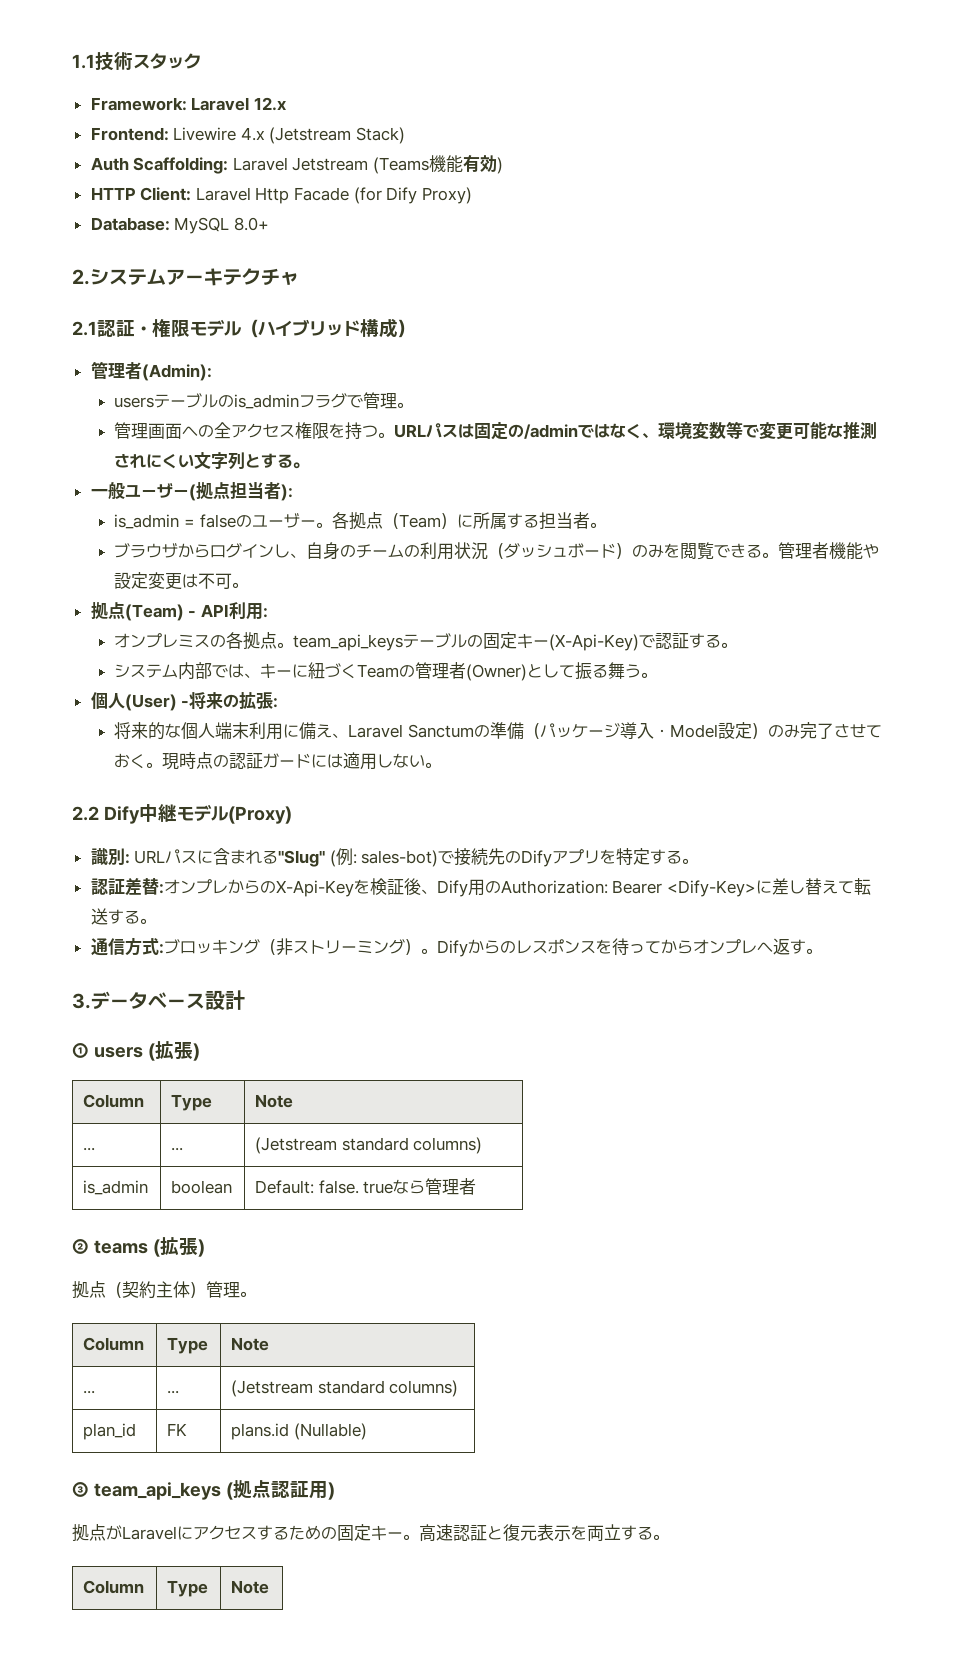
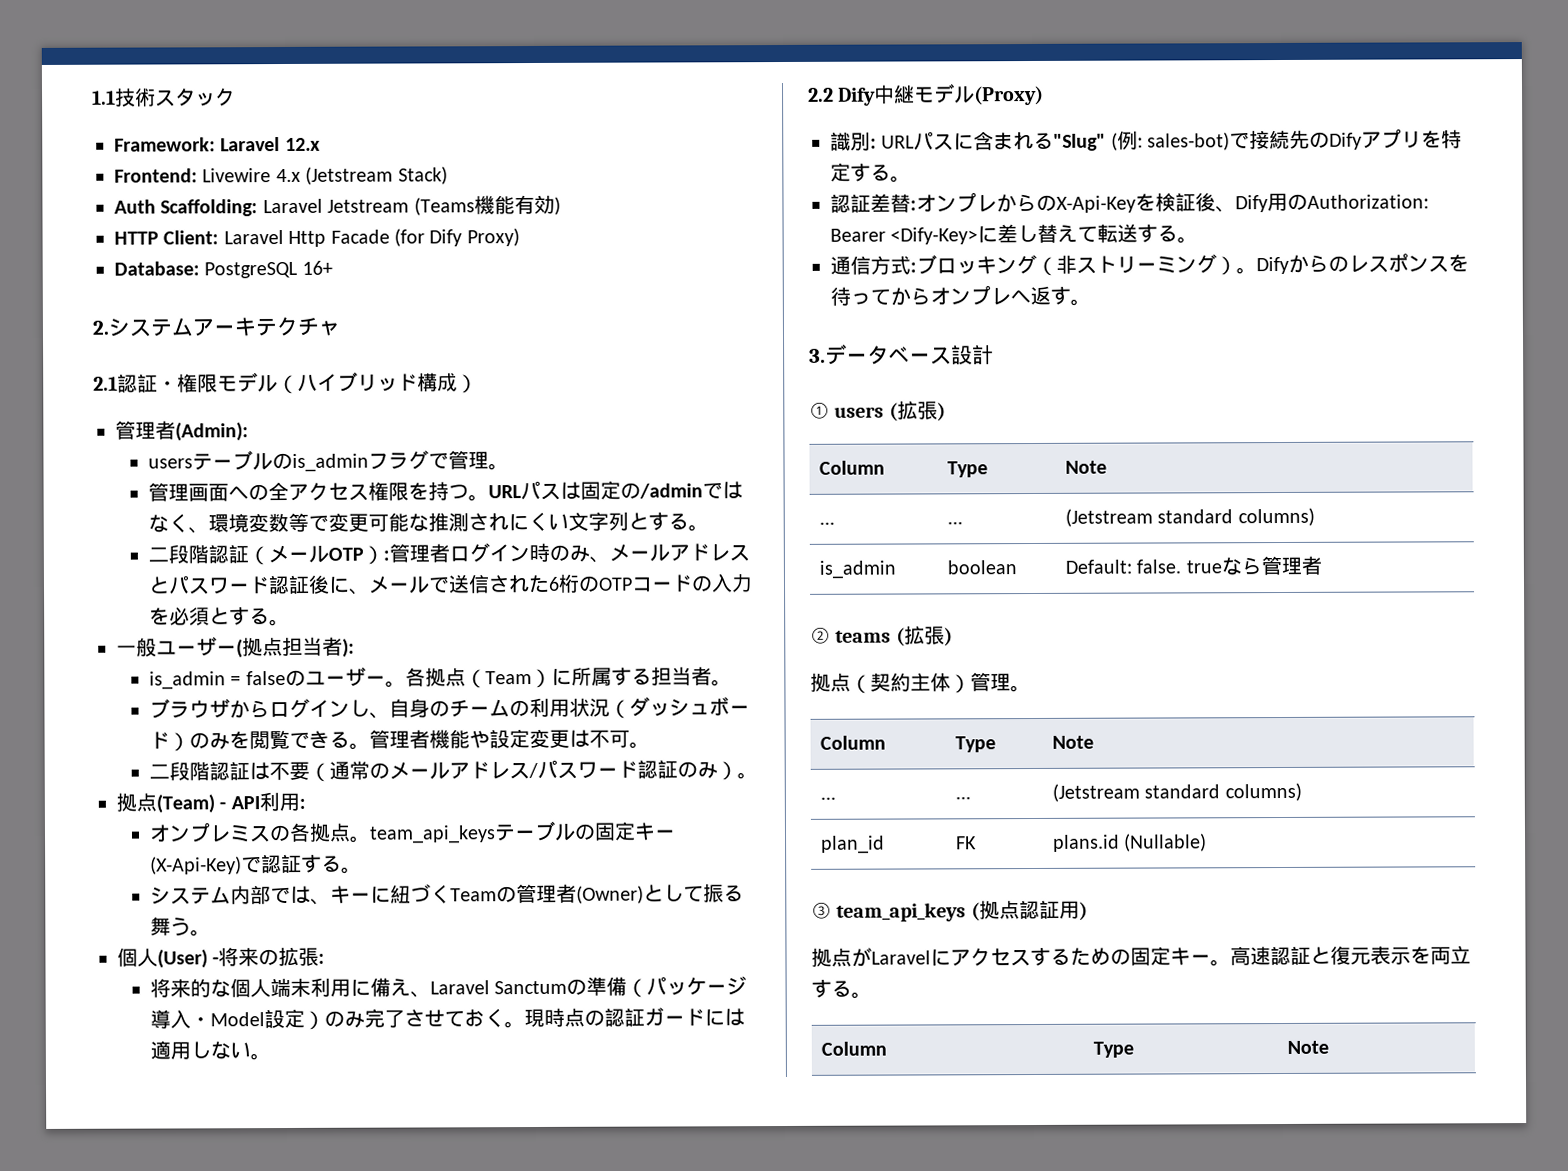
- Database: MySQL 8.0+
+ Database: PostgreSQL 16+
+ 二段階認証（メールOTP）:管理者ログイン時のみ、メールアドレスとパスワード認証後に、メールで送信された6桁のOTPコードの入力を必須とする。
+ 二段階認証は不要（通常のメールアドレス/パスワード認証のみ）。

